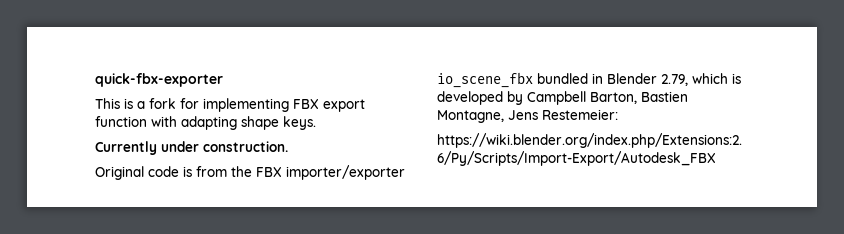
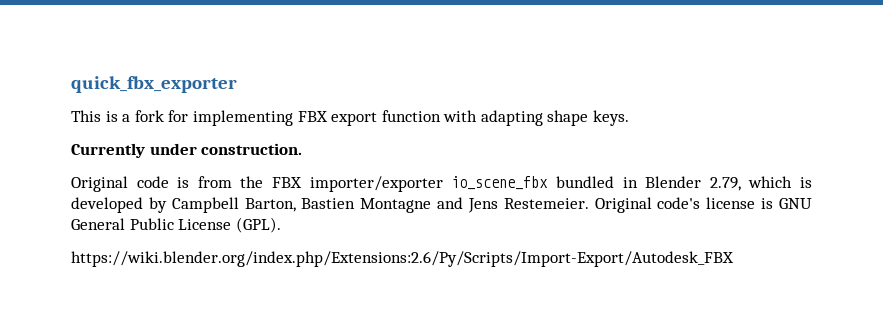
- quick-fbx-exporter
+ quick_fbx_exporter
- Original code is from the FBX importer/exporter io_scene_fbx bundled in Blender 2.79, which is developed by Campbell Barton, Bastien Montagne, Jens Restemeier:
+ Original code is from the FBX importer/exporter io_scene_fbx bundled in Blender 2.79, which is developed by Campbell Barton, Bastien Montagne and Jens Restemeier. Original code's license is GNU General Public License (GPL).

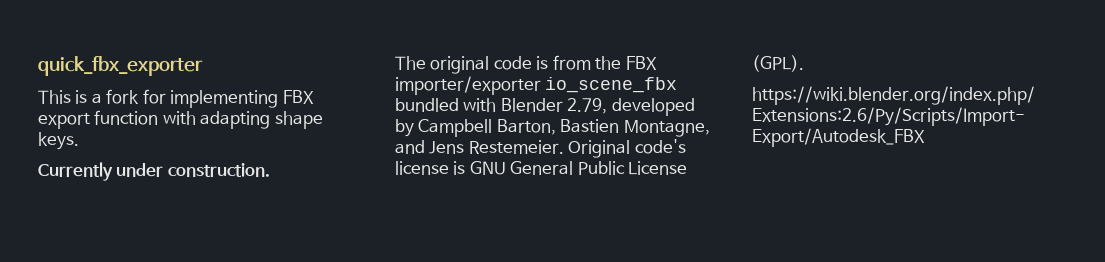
- Original code is from the FBX importer/exporter io_scene_fbx bundled in Blender 2.79, which is developed by Campbell Barton, Bastien Montagne and Jens Restemeier.
+ The original code is from the FBX importer/exporter io_scene_fbx bundled with Blender 2.79, developed by Campbell Barton, Bastien Montagne, and Jens Restemeier.

